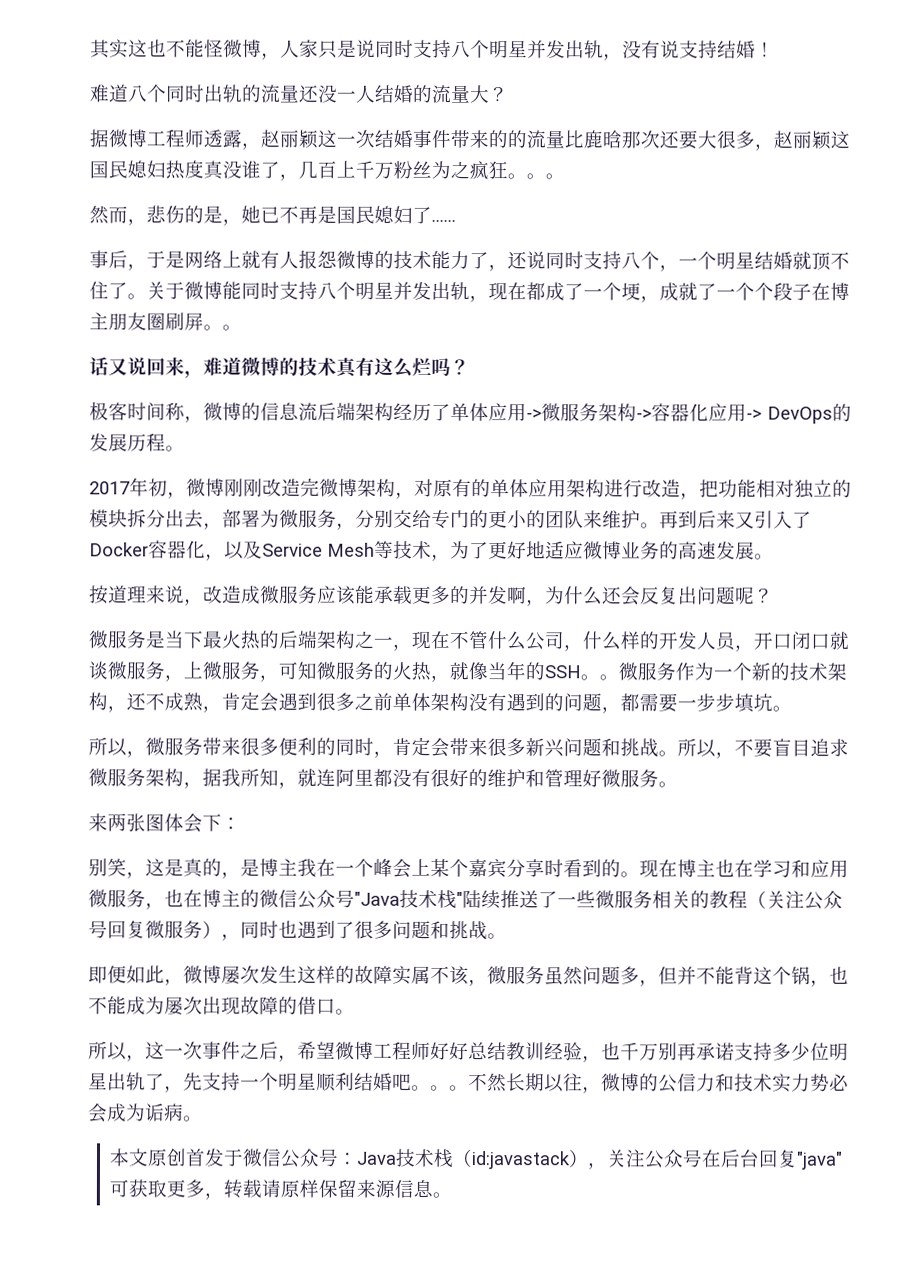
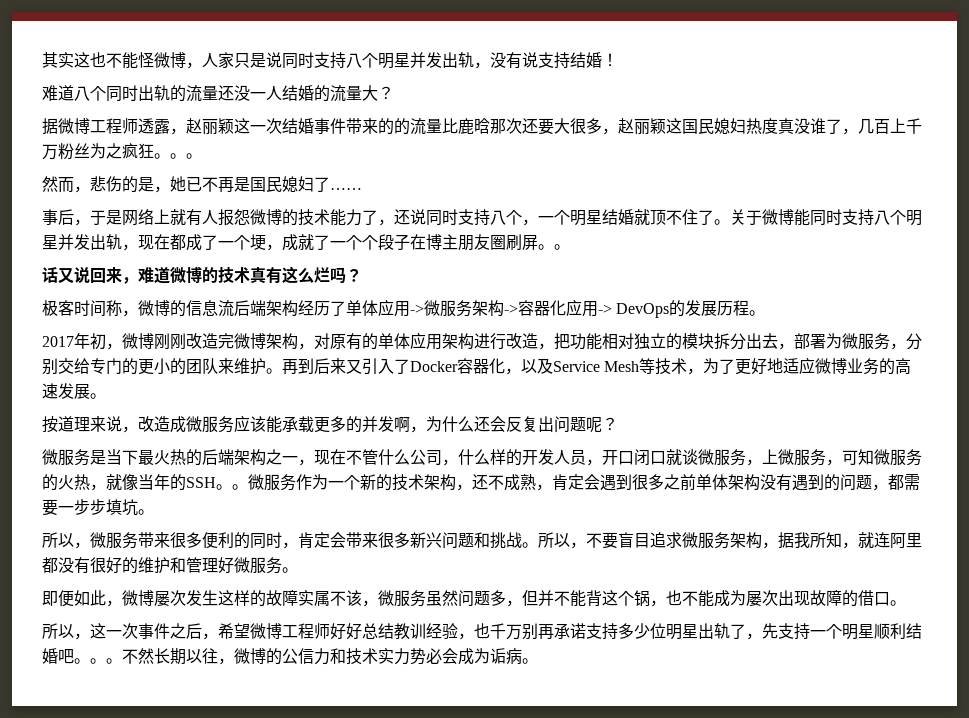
- 来两张图体会下：
- 别笑，这是真的，是博主我在一个峰会上某个嘉宾分享时看到的。现在博主也在学习和应用微服务，也在博主的微信公众号"Java技术栈"陆续推送了一些微服务相关的教程（关注公众号回复微服务），同时也遇到了很多问题和挑战。
- 本文原创首发于微信公众号：Java技术栈（id:javastack），关注公众号在后台回复"java"可获取更多，转载请原样保留来源信息。

